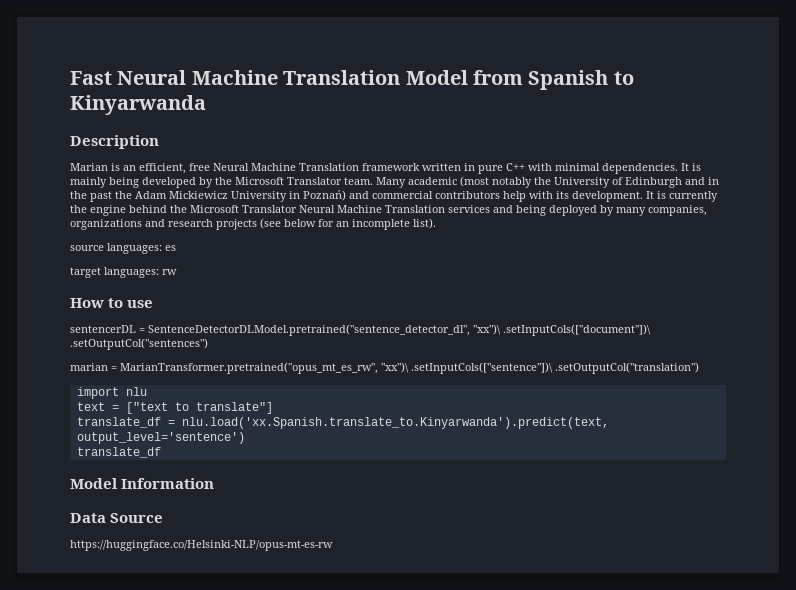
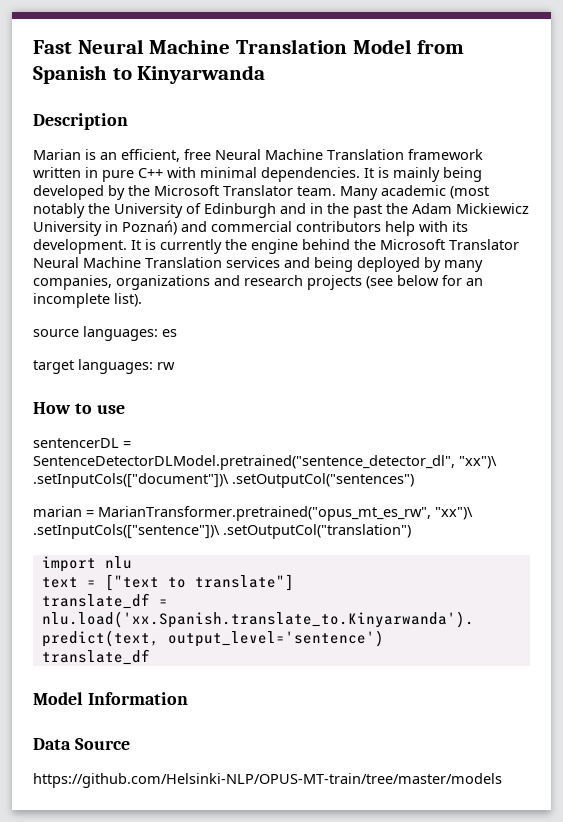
- https://huggingface.co/Helsinki-NLP/opus-mt-es-rw
+ https://github.com/Helsinki-NLP/OPUS-MT-train/tree/master/models

